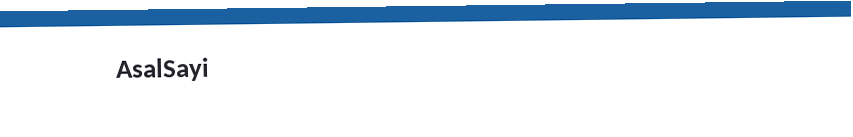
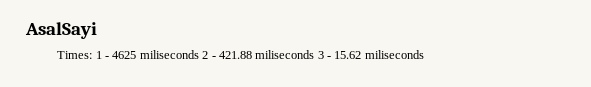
+ Times: 1 - 4625 miliseconds 2 - 421.88 miliseconds 3 - 15.62 miliseconds

